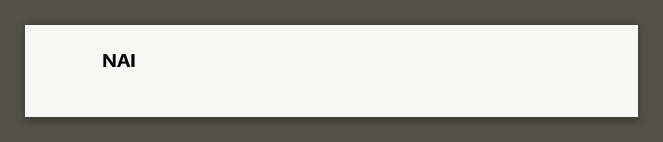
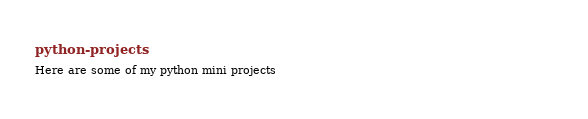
- NAI
+ python-projects
+ Here are some of my python mini projects

